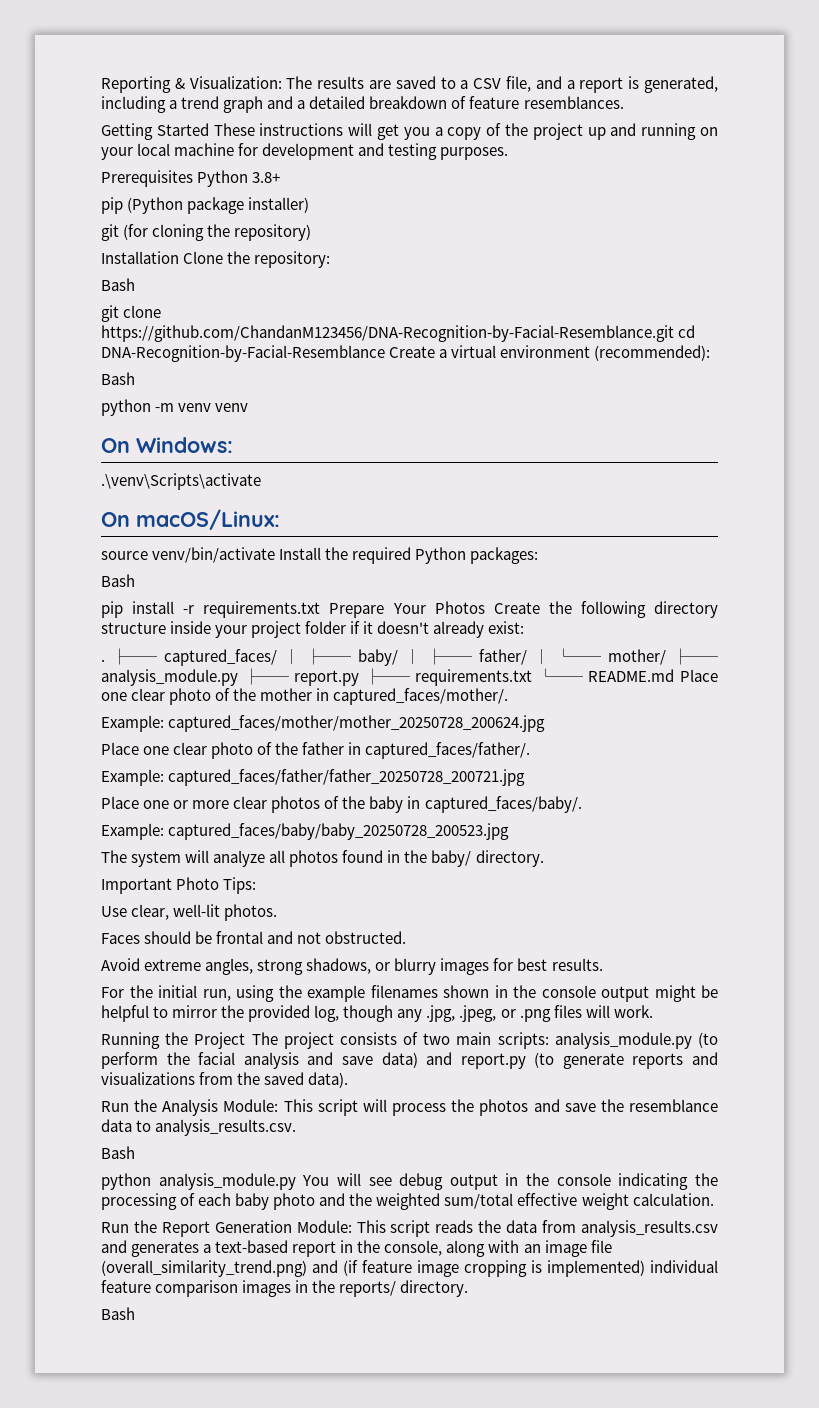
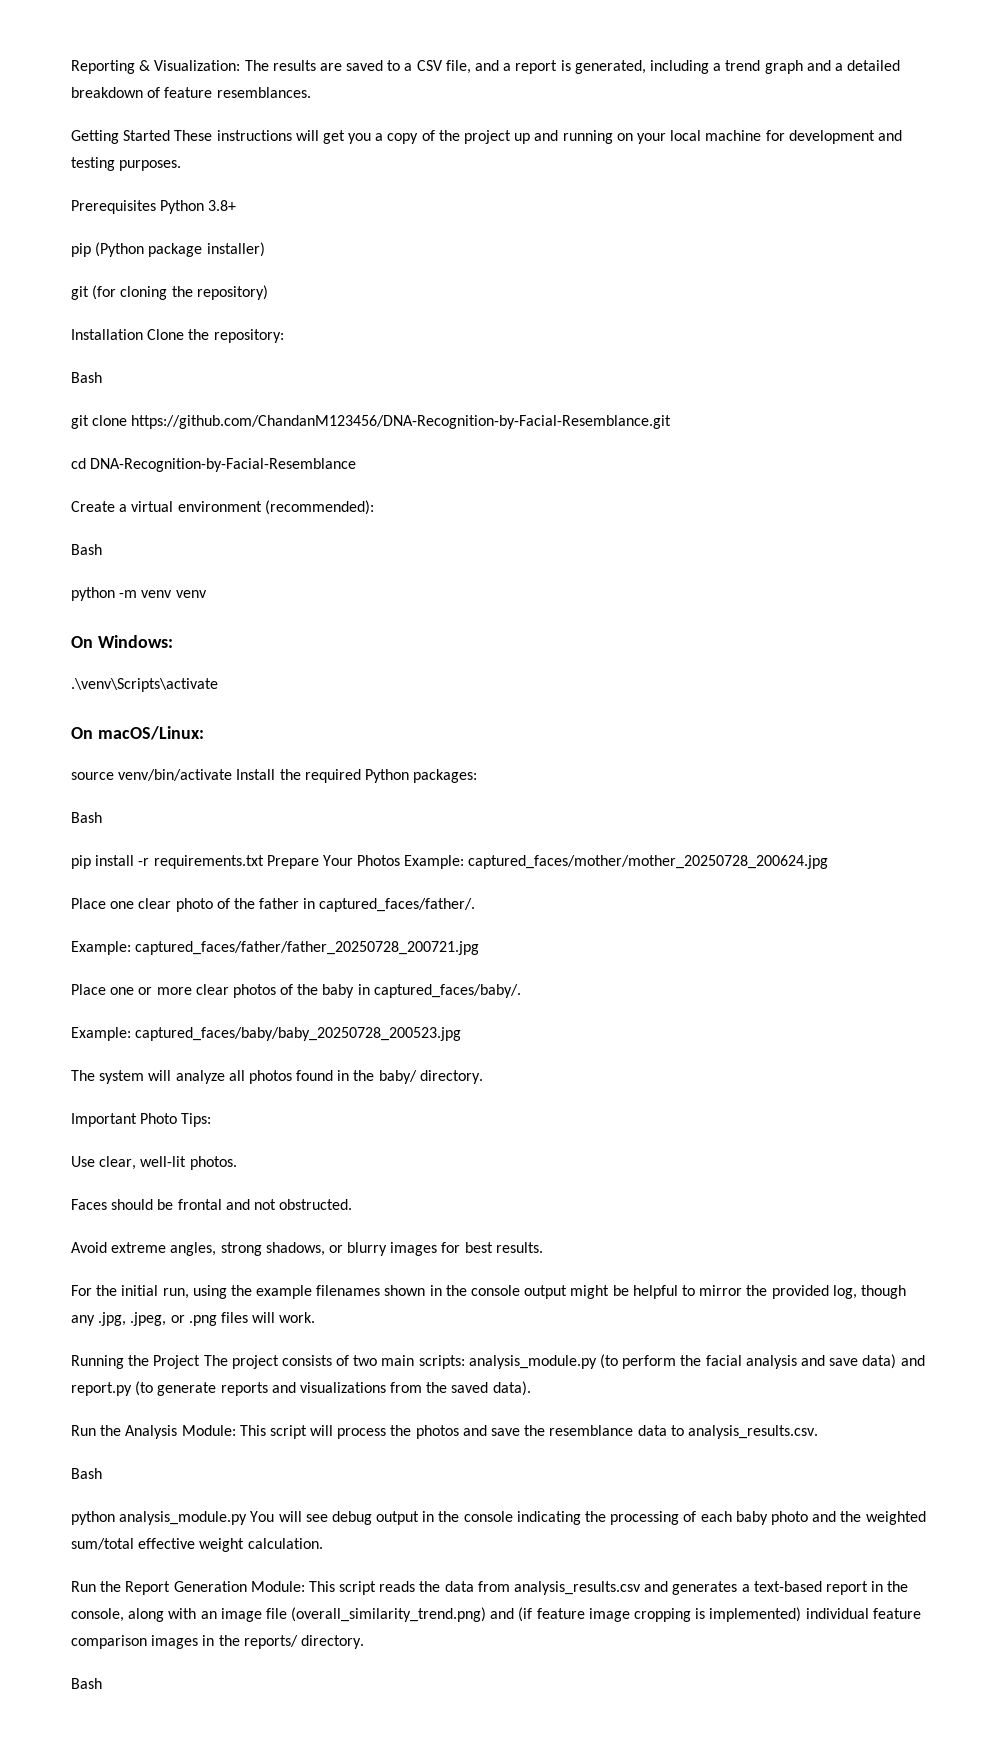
- git clone https://github.com/ChandanM123456/DNA-Recognition-by-Facial-Resemblance.git cd DNA-Recognition-by-Facial-Resemblance Create a virtual environment (recommended):
+ git clone https://github.com/ChandanM123456/DNA-Recognition-by-Facial-Resemblance.git
+ cd DNA-Recognition-by-Facial-Resemblance
+ Create a virtual environment (recommended):
- pip install -r requirements.txt Prepare Your Photos Create the following directory structure inside your project folder if it doesn't already exist:
- . ├── captured_faces/ │ ├── baby/ │ ├── father/ │ └── mother/ ├── analysis_module.py ├── report.py ├── requirements.txt └── README.md Place one clear photo of the mother in captured_faces/mother/.
- Example: captured_faces/mother/mother_20250728_200624.jpg
+ pip install -r requirements.txt Prepare Your Photos Example: captured_faces/mother/mother_20250728_200624.jpg

